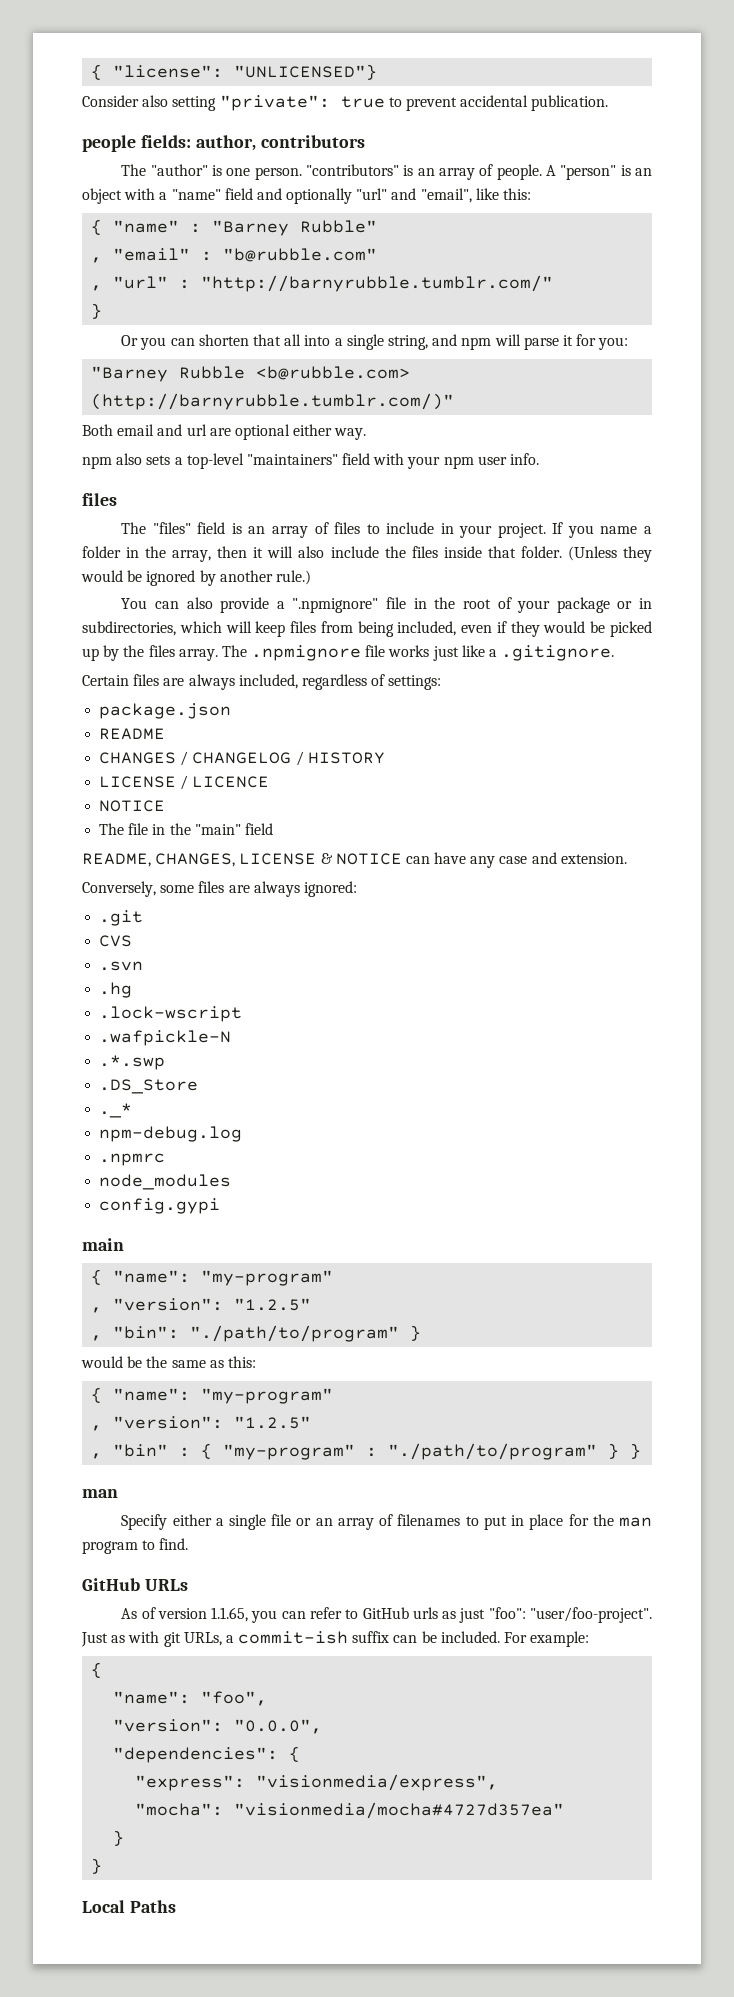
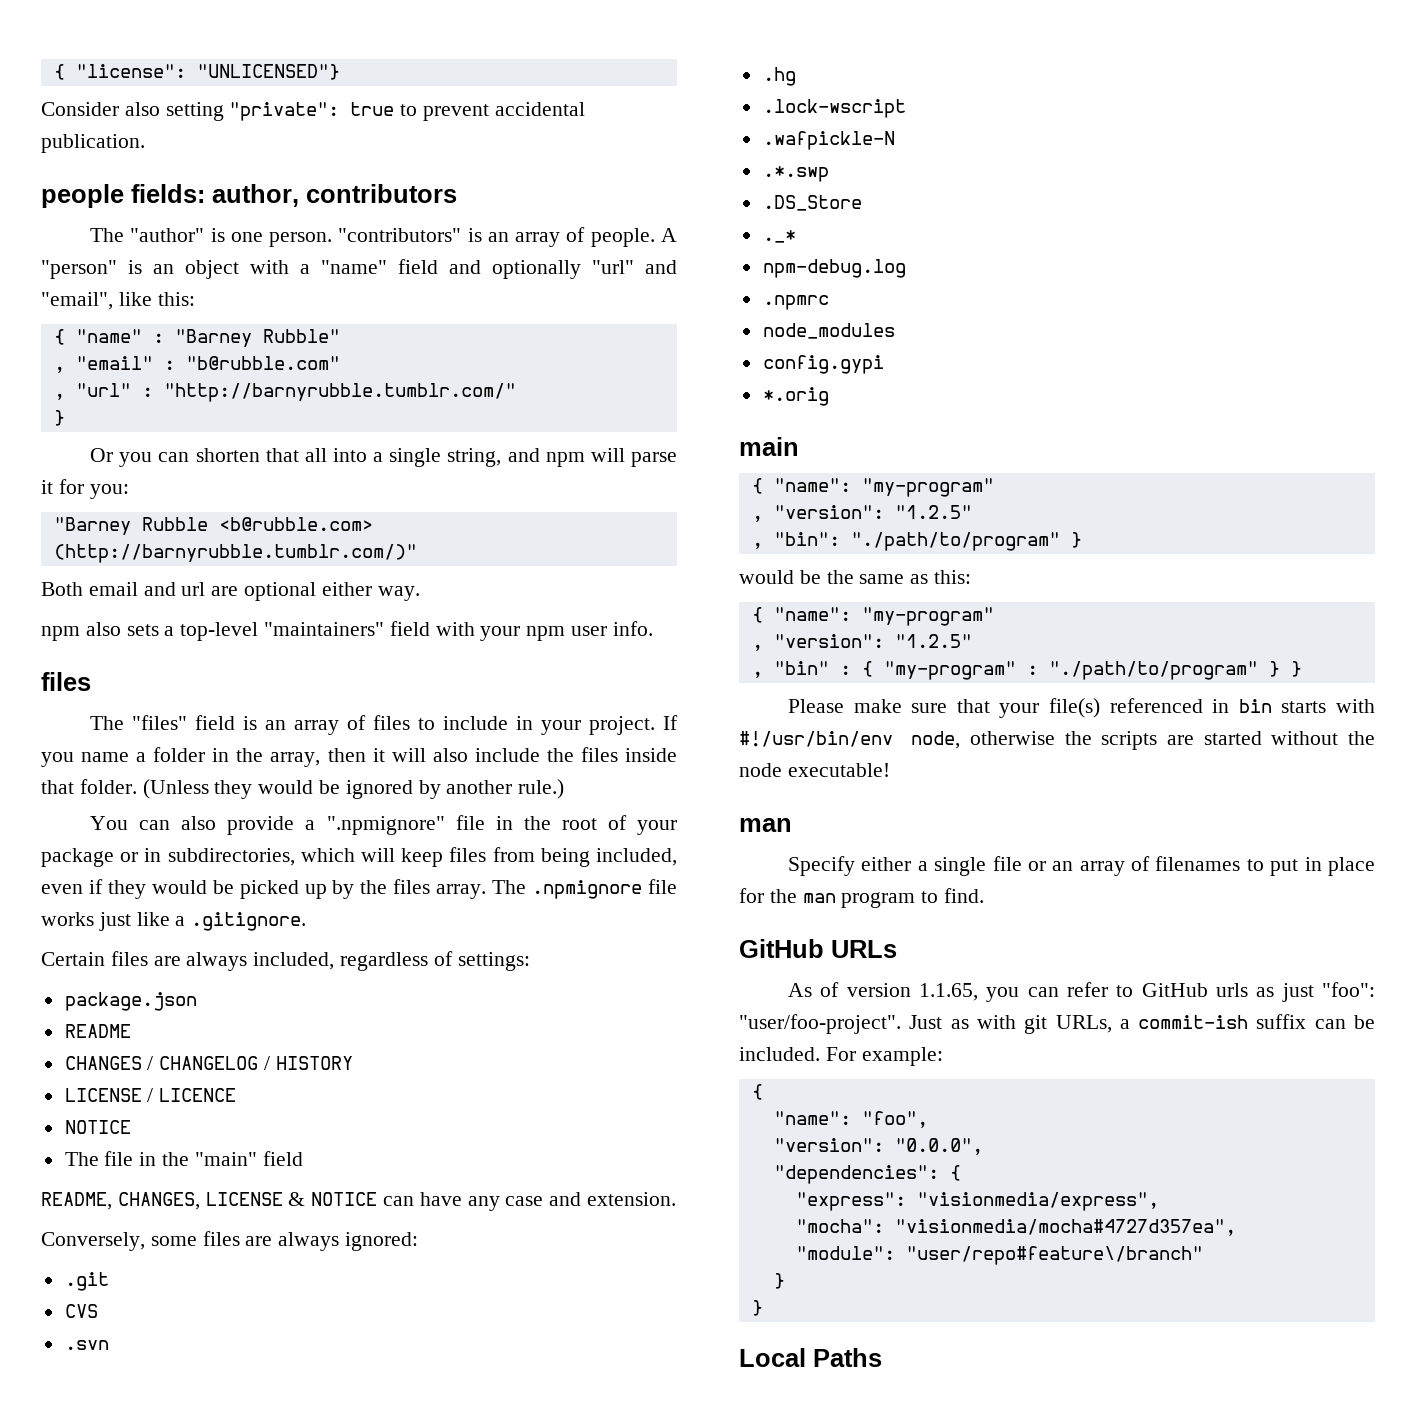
+ *.orig
+ Please make sure that your file(s) referenced in bin starts with #!/usr/bin/env node, otherwise the scripts are started without the node executable!
- "mocha": "visionmedia/mocha#4727d357ea"
+ "mocha": "visionmedia/mocha#4727d357ea",
+ "module": "user/repo#feature\/branch"

